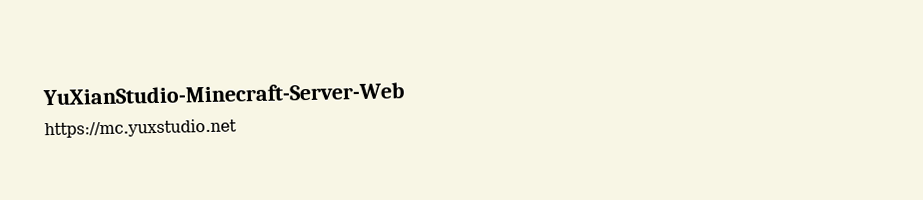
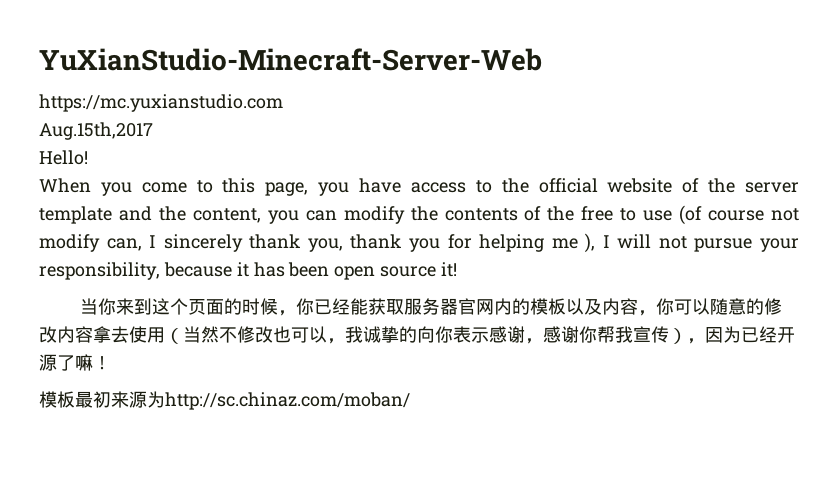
- https://mc.yuxstudio.net
+ https://mc.yuxianstudio.com
+ Aug.15th,2017
+ Hello!
+ When you come to this page, you have access to the official website of the server template and the content, you can modify the contents of the free to use (of course not modify can, I sincerely thank you, thank you for helping me ), I will not pursue your responsibility, because it has been open source it!
+ 当你来到这个页面的时候，你已经能获取服务器官网内的模板以及内容，你可以随意的修改内容拿去使用（当然不修改也可以，我诚挚的向你表示感谢，感谢你帮我宣传），因为已经开源了嘛！
+ 模板最初来源为http://sc.chinaz.com/moban/

